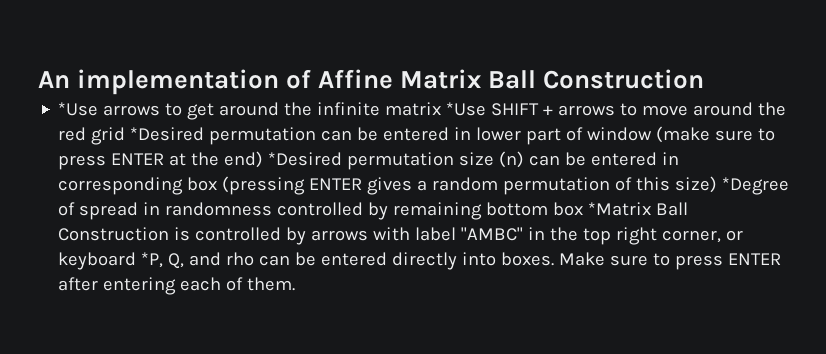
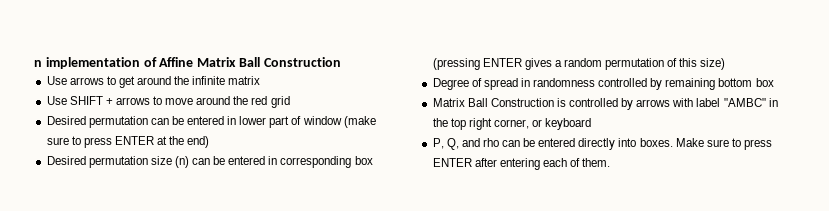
- An implementation of Affine Matrix Ball Construction
+ n implementation of Affine Matrix Ball Construction
- *Use arrows to get around the infinite matrix *Use SHIFT + arrows to move around the red grid *Desired permutation can be entered in lower part of window (make sure to press ENTER at the end) *Desired permutation size (n) can be entered in corresponding box (pressing ENTER gives a random permutation of this size) *Degree of spread in randomness controlled by remaining bottom box *Matrix Ball Construction is controlled by arrows with label "AMBC" in the top right corner, or keyboard *P, Q, and rho can be entered directly into boxes.
+ Use arrows to get around the infinite matrix
+ Use SHIFT + arrows to move around the red grid
+ Desired permutation can be entered in lower part of window (make sure to press ENTER at the end)
+ Desired permutation size (n) can be entered in corresponding box (pressing ENTER gives a random permutation of this size)
+ Degree of spread in randomness controlled by remaining bottom box
+ Matrix Ball Construction is controlled by arrows with label "AMBC" in the top right corner, or keyboard
+ P, Q, and rho can be entered directly into boxes.

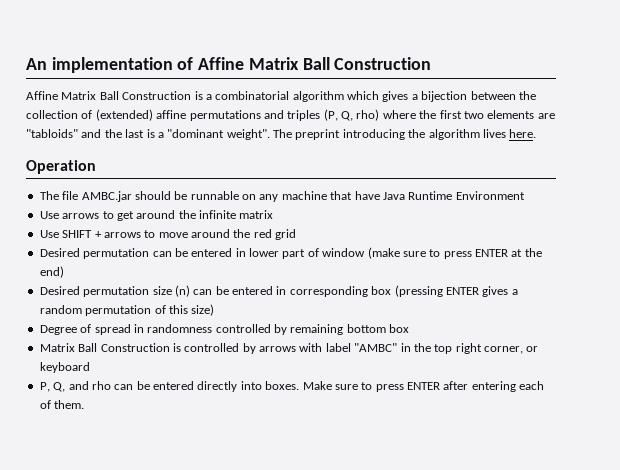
- n implementation of Affine Matrix Ball Construction
+ An implementation of Affine Matrix Ball Construction
+ Affine Matrix Ball Construction is a combinatorial algorithm which gives a bijection between the collection of (extended) affine permutations and triples (P, Q, rho) where the first two elements are "tabloids" and the last is a "dominant weight". The preprint introducing the algorithm lives here.
+ Operation
+ The file AMBC.jar should be runnable on any machine that have Java Runtime Environment

